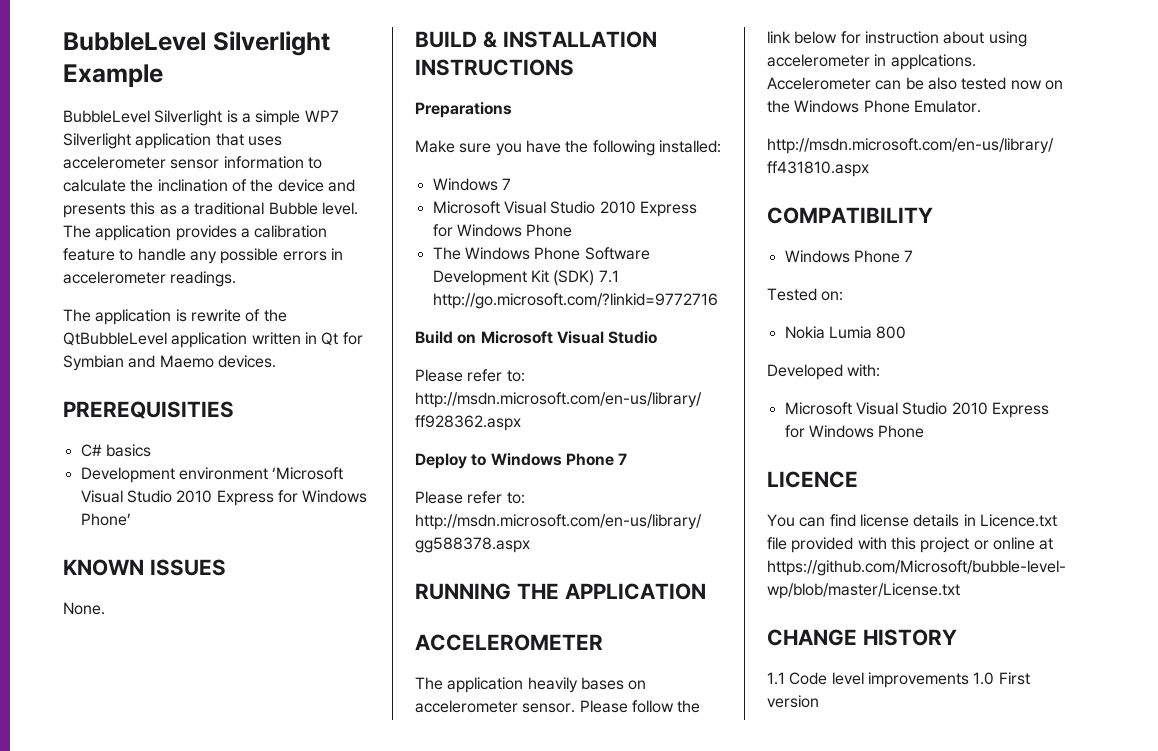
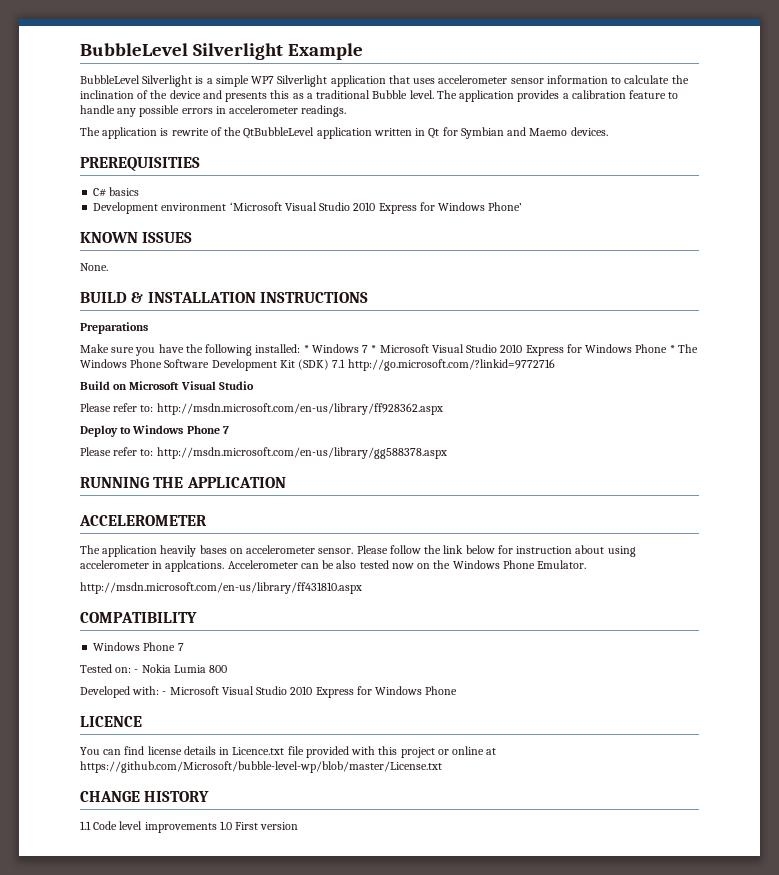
- Make sure you have the following installed:
- Windows 7
- Microsoft Visual Studio 2010 Express for Windows Phone
- The Windows Phone Software Development Kit (SDK) 7.1 http://go.microsoft.com/?linkid=9772716
+ Make sure you have the following installed: * Windows 7 * Microsoft Visual Studio 2010 Express for Windows Phone * The Windows Phone Software Development Kit (SDK) 7.1 http://go.microsoft.com/?linkid=9772716
- Tested on:
- Nokia Lumia 800
+ Tested on: - Nokia Lumia 800
- Developed with:
- Microsoft Visual Studio 2010 Express for Windows Phone
+ Developed with: - Microsoft Visual Studio 2010 Express for Windows Phone

